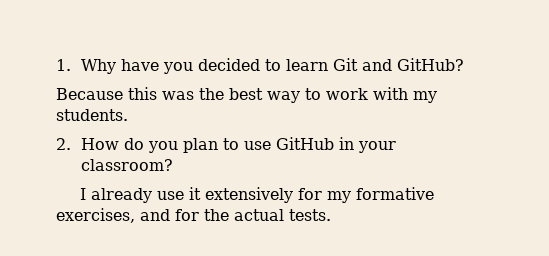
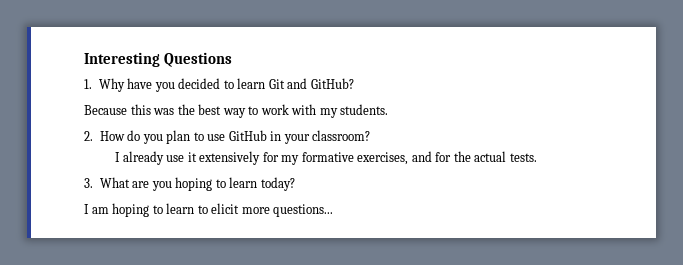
+ Interesting Questions
+ 3. What are you hoping to learn today?
+ I am hoping to learn to elicit more questions...

